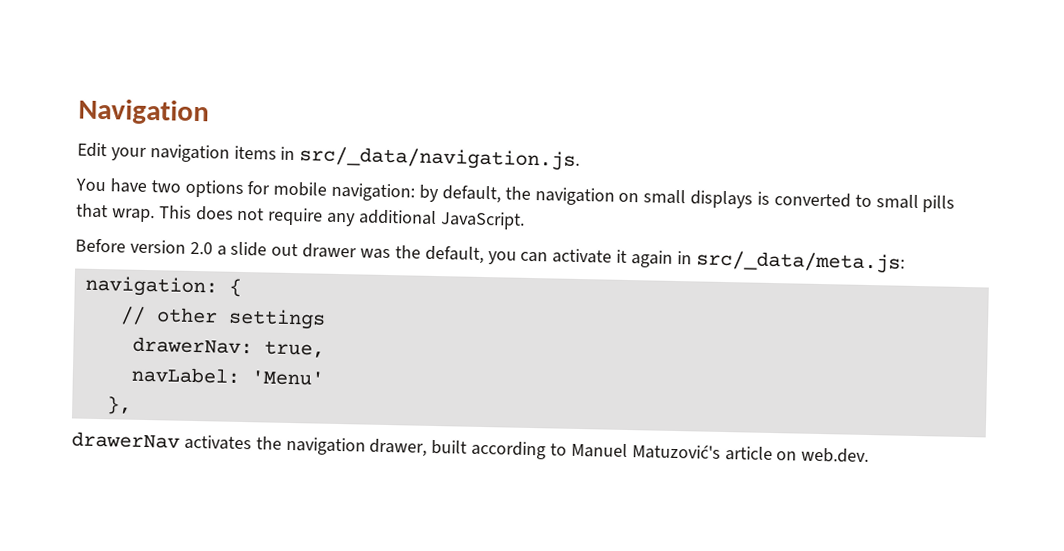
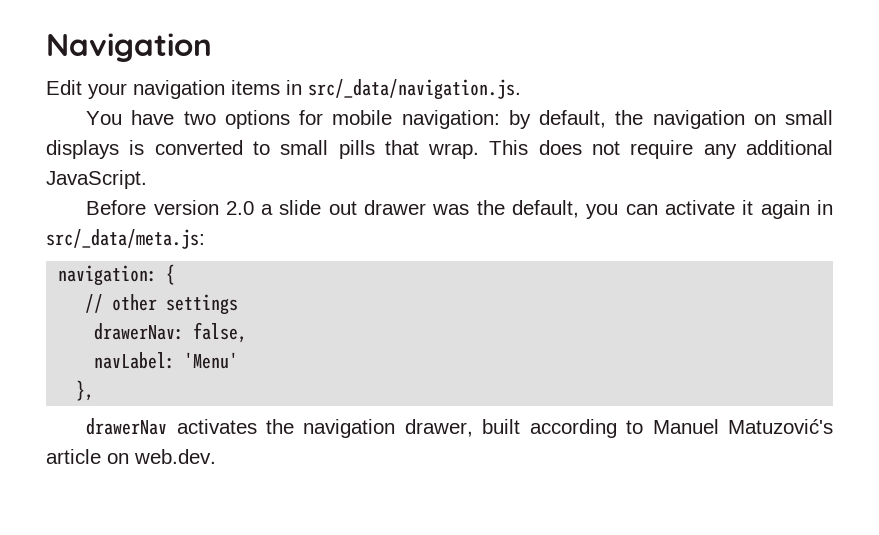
- drawerNav: true,
+ drawerNav: false,

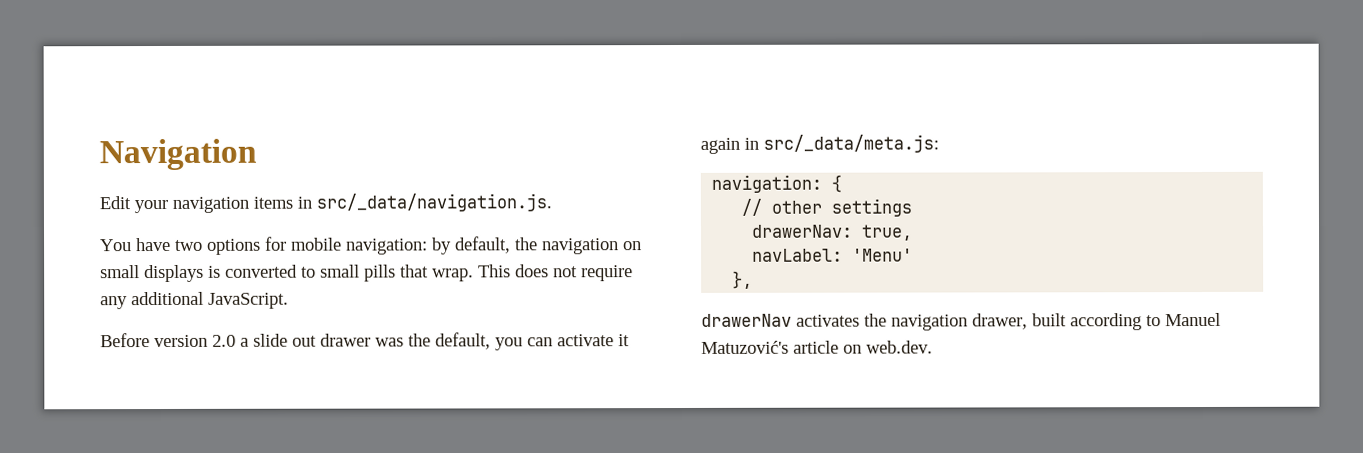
- drawerNav: false,
+ drawerNav: true,

